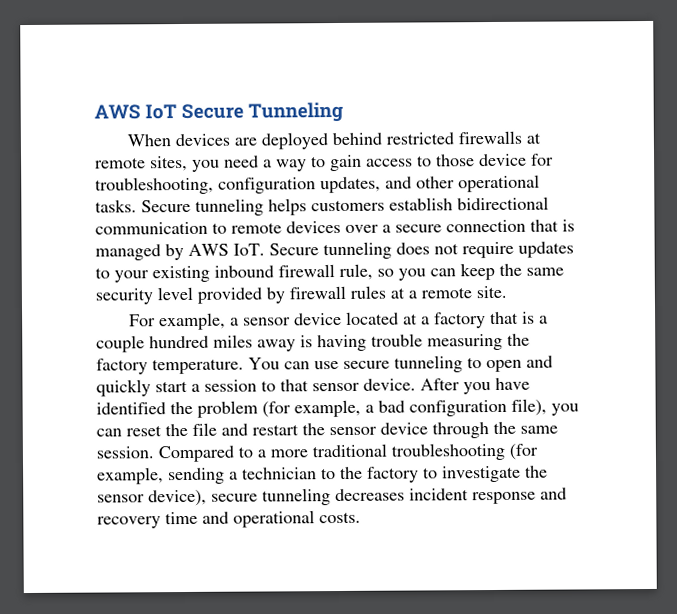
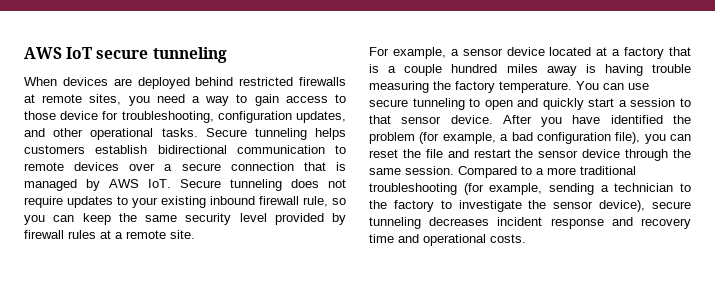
- AWS IoT Secure Tunneling
+ AWS IoT secure tunneling

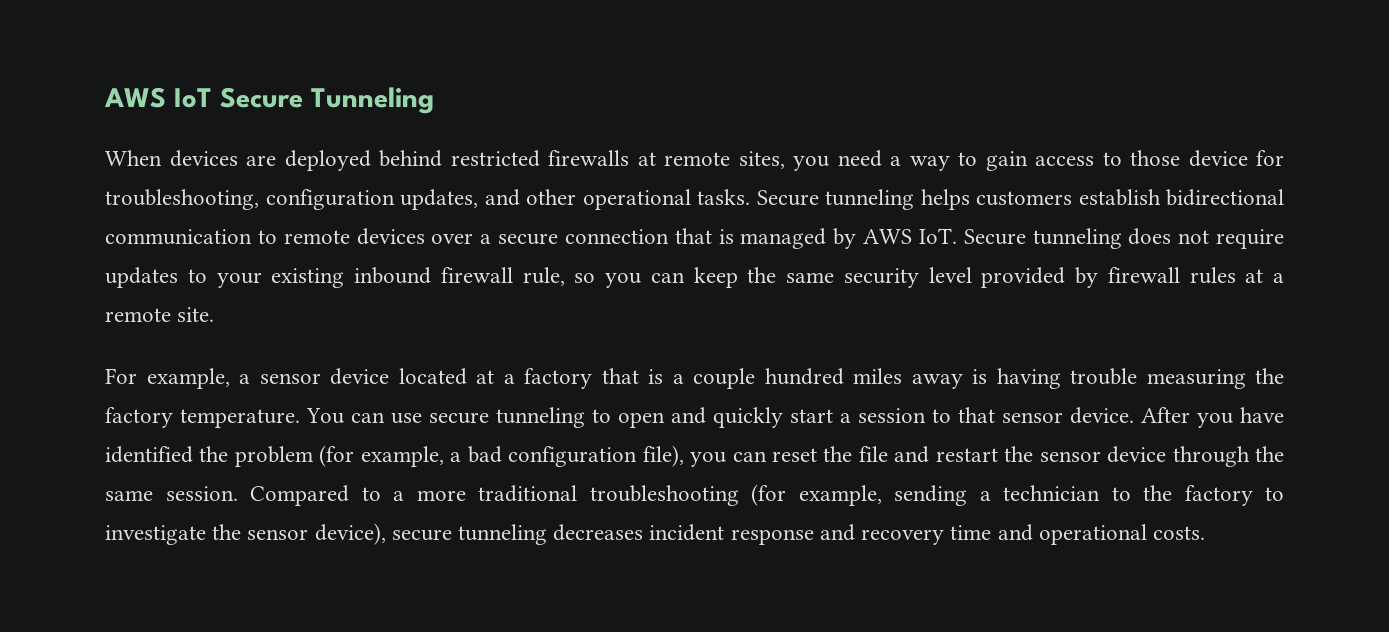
- AWS IoT secure tunneling
+ AWS IoT Secure Tunneling

